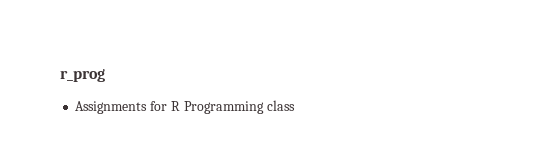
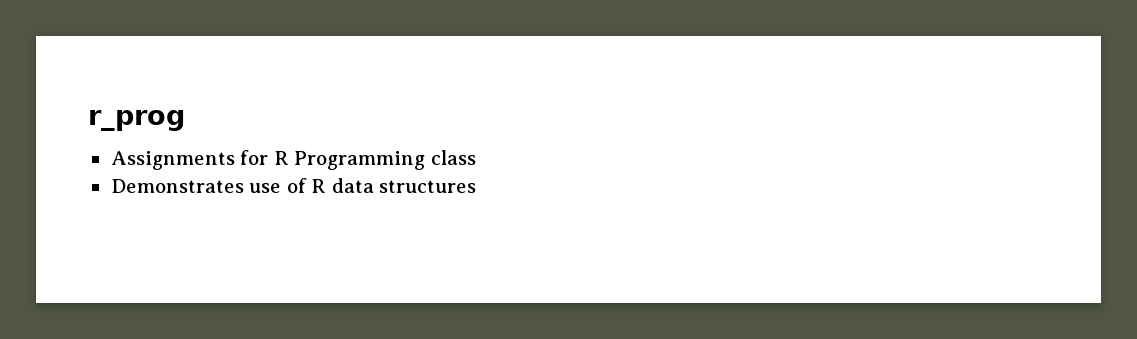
+ Demonstrates use of R data structures

